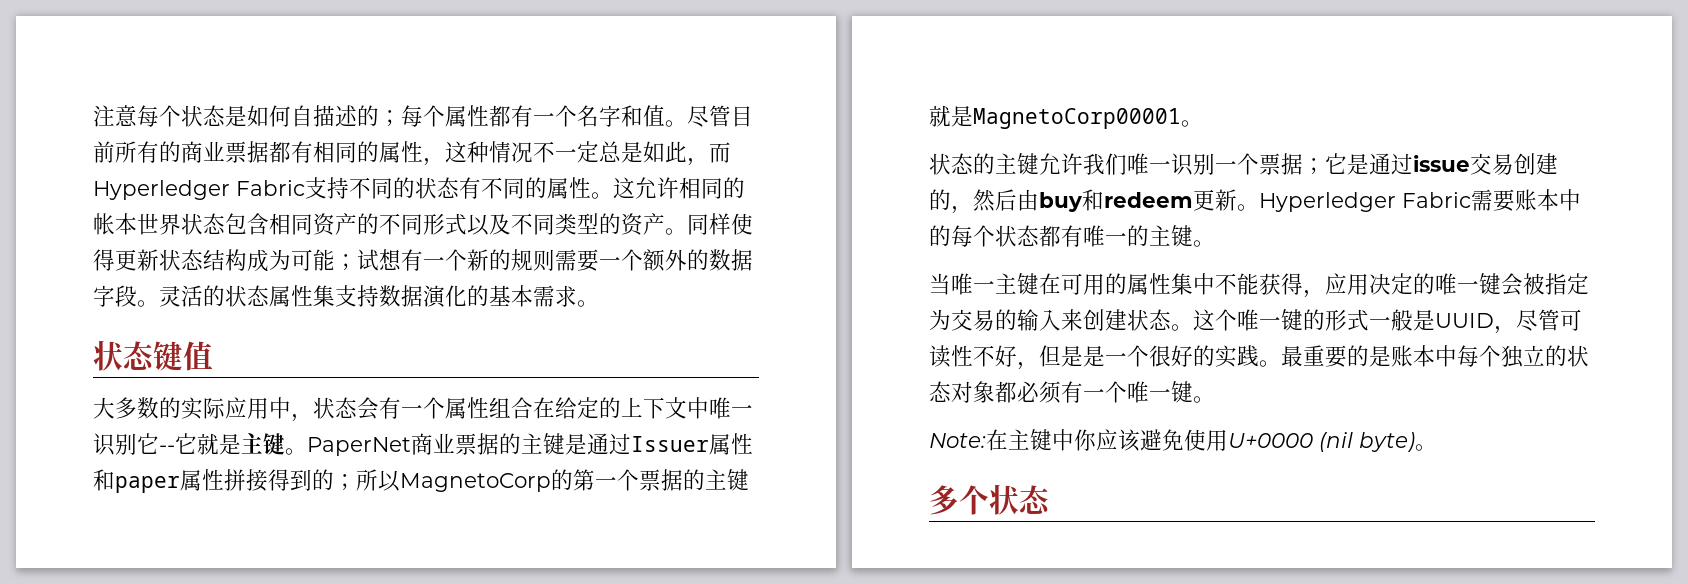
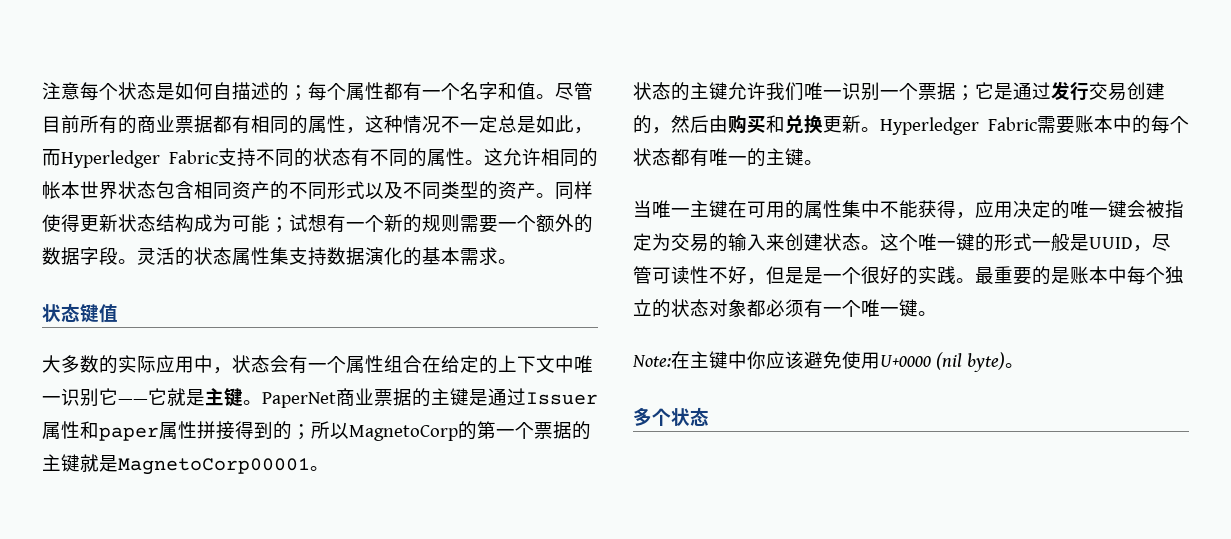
- 大多数的实际应用中，状态会有一个属性组合在给定的上下文中唯一识别它--它就是主键。
+ 大多数的实际应用中，状态会有一个属性组合在给定的上下文中唯一识别它——它就是主键。
- 状态的主键允许我们唯一识别一个票据；它是通过issue交易创建的，然后由buy和redeem更新。
+ 状态的主键允许我们唯一识别一个票据；它是通过发行交易创建的，然后由购买和兑换更新。

